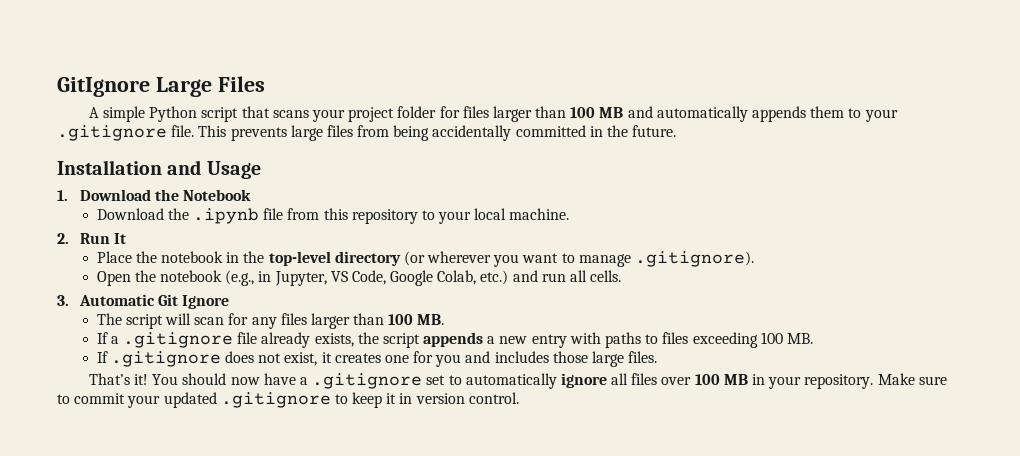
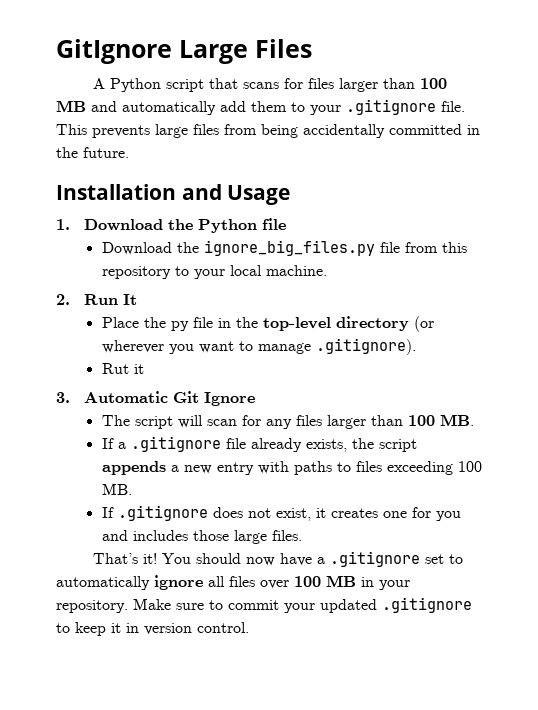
- A simple Python script that scans your project folder for files larger than 100 MB and automatically appends them to your .gitignore file.
+ A Python script that scans for files larger than 100 MB and automatically add them to your .gitignore file.
- 1. Download the Notebook
- Download the .ipynb file from this repository to your local machine.
+ 1. Download the Python file
+ Download the ignore_big_files.py file from this repository to your local machine.
- Place the notebook in the top-level directory (or wherever you want to manage .gitignore).
+ Place the py file in the top-level directory (or wherever you want to manage .gitignore).
- Open the notebook (e.g., in Jupyter, VS Code, Google Colab, etc.) and run all cells.
+ Rut it

